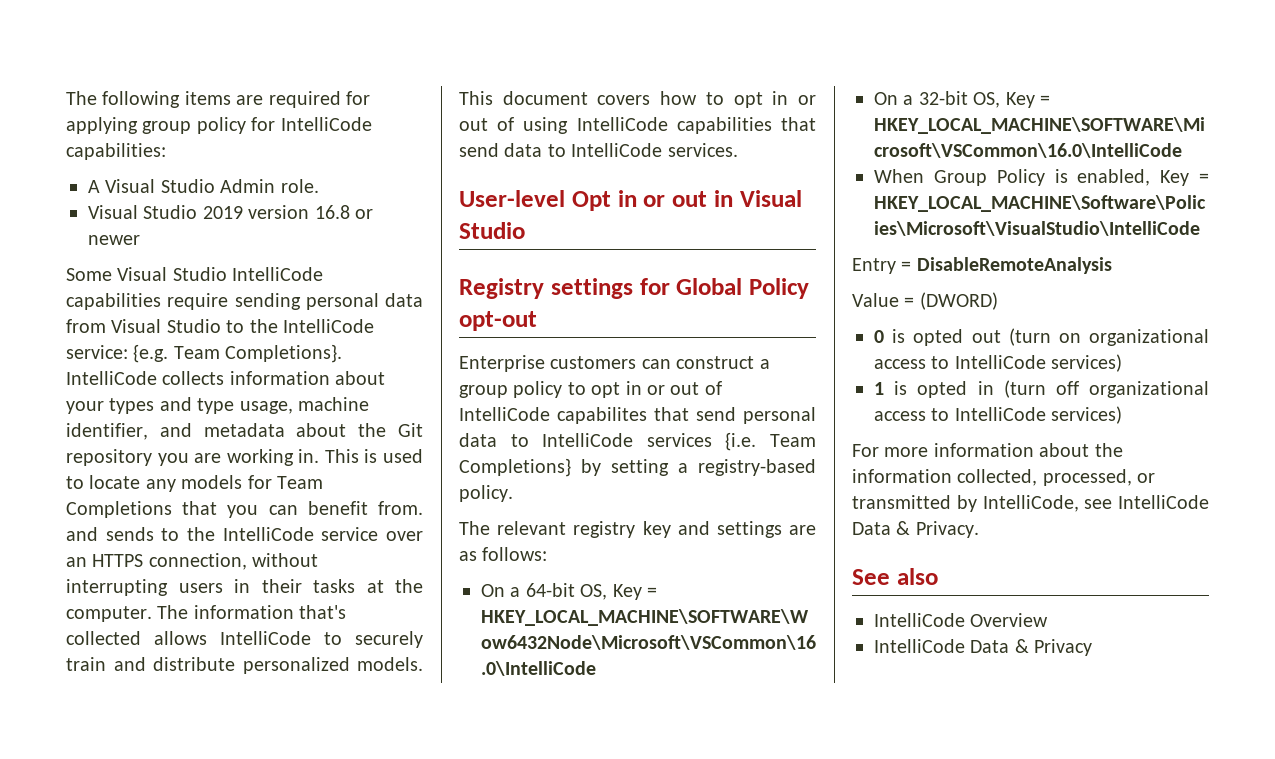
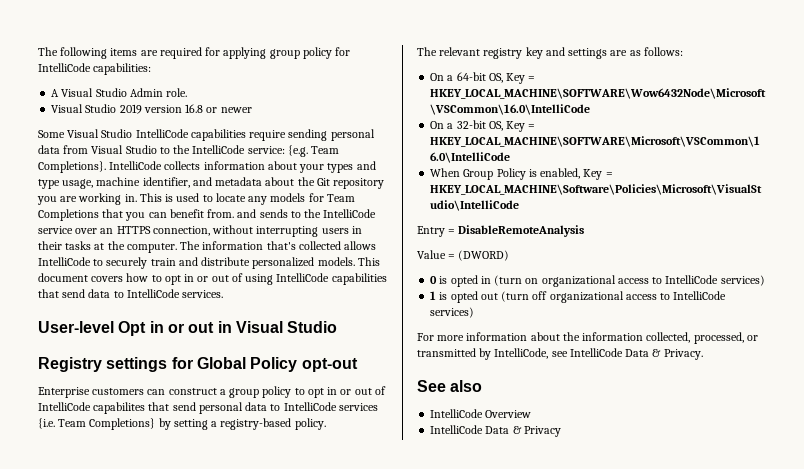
- 0 is opted out (turn on organizational access to IntelliCode services)
+ 0 is opted in (turn on organizational access to IntelliCode services)
- 1 is opted in (turn off organizational access to IntelliCode services)
+ 1 is opted out (turn off organizational access to IntelliCode services)

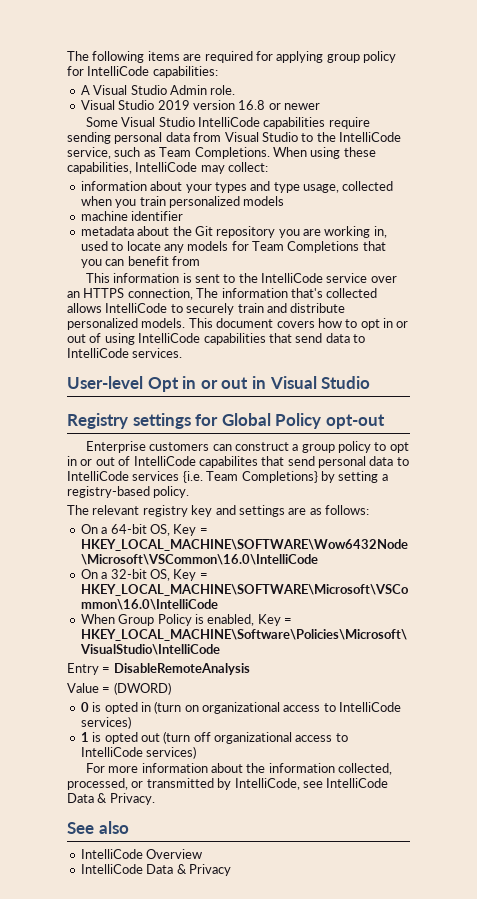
- Some Visual Studio IntelliCode capabilities require sending personal data from Visual Studio to the IntelliCode service: {e.g. Team Completions}. IntelliCode collects information about your types and type usage, machine identifier, and metadata about the Git repository you are working in. This is used to locate any models for Team Completions that you can benefit from. and sends to the IntelliCode service over an HTTPS connection, without interrupting users in their tasks at the computer. The information that's collected allows IntelliCode to securely train and distribute personalized models.
+ Some Visual Studio IntelliCode capabilities require sending personal data from Visual Studio to the IntelliCode service, such as Team Completions. When using these capabilities, IntelliCode may collect:
+ information about your types and type usage, collected when you train personalized models
+ machine identifier
+ metadata about the Git repository you are working in, used to locate any models for Team Completions that you can benefit from
+ This information is sent to the IntelliCode service over an HTTPS connection, The information that's collected allows IntelliCode to securely train and distribute personalized models.

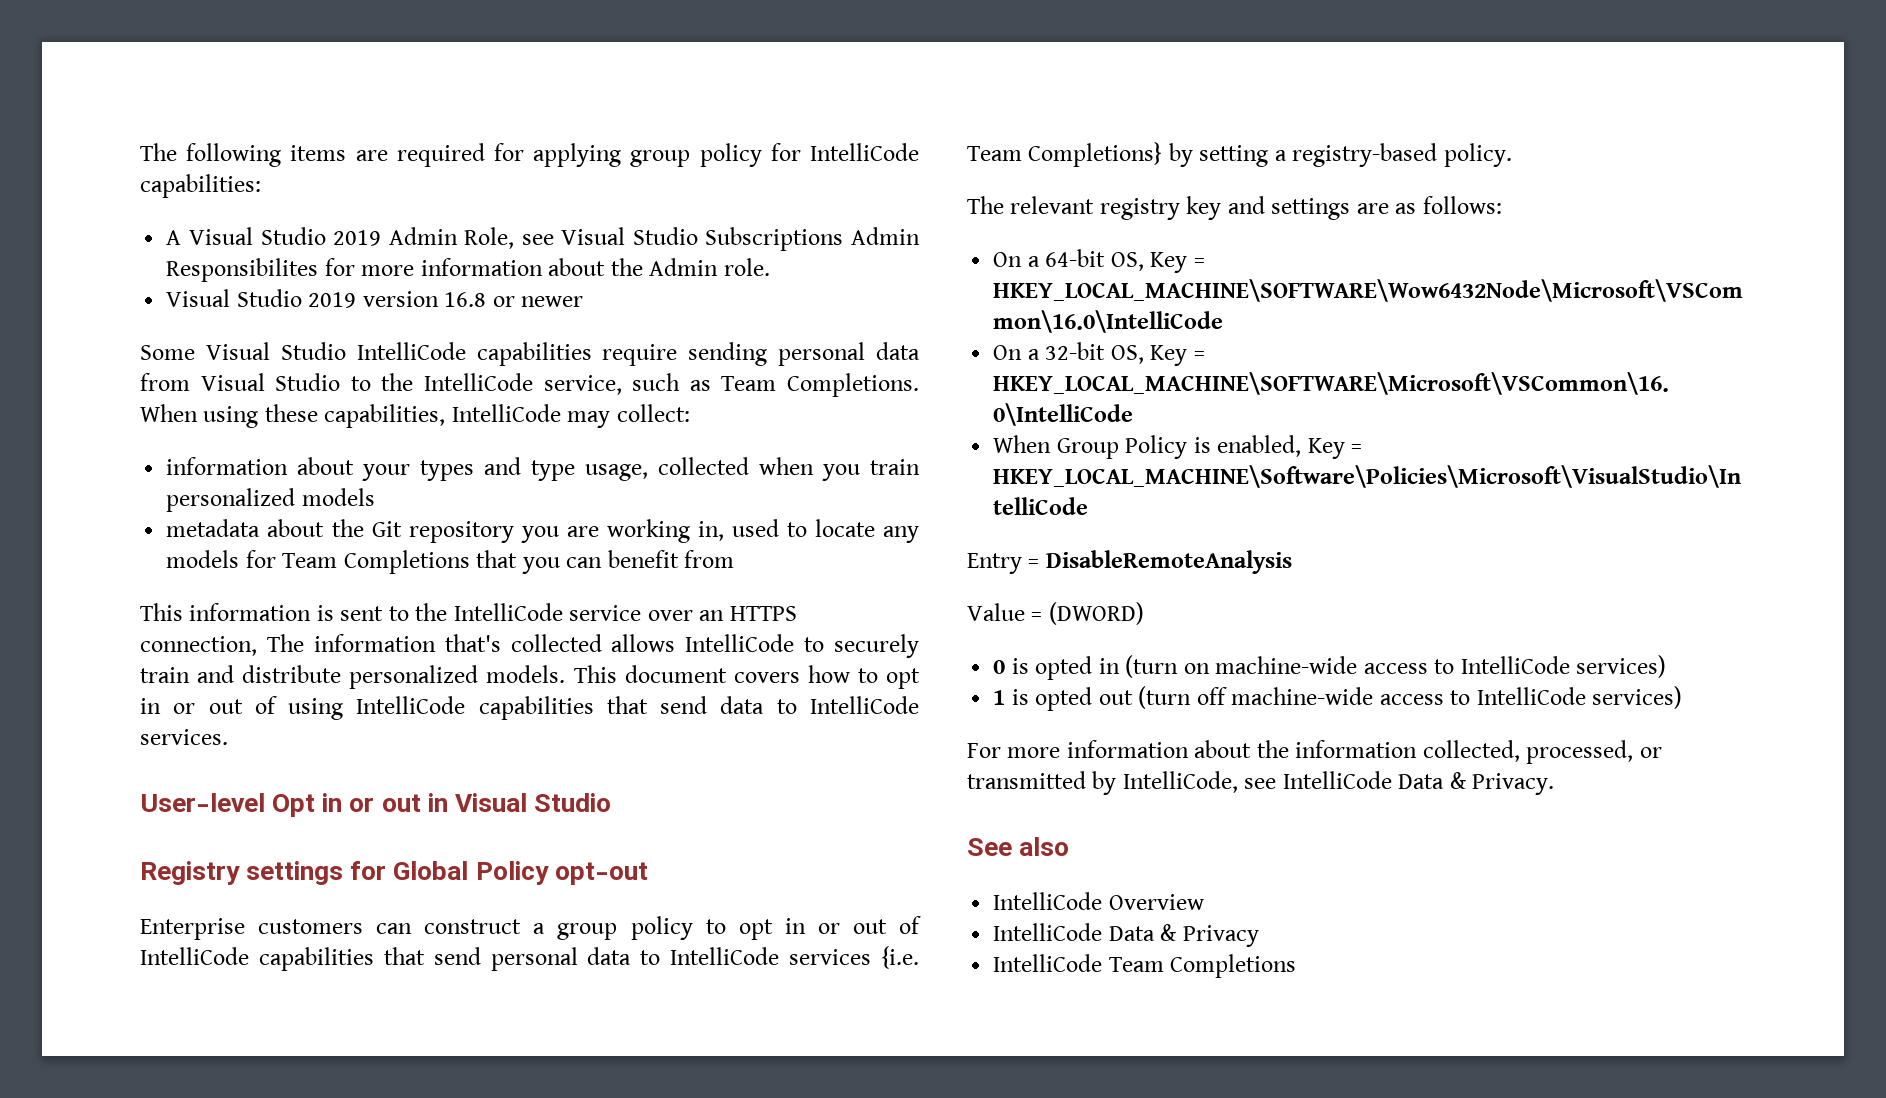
- A Visual Studio Admin role.
+ A Visual Studio 2019 Admin Role, see Visual Studio Subscriptions Admin Responsibilites for more information about the Admin role.
- machine identifier
- Enterprise customers can construct a group policy to opt in or out of IntelliCode capabilites that send personal data to IntelliCode services {i.e. Team Completions} by setting a registry-based policy.
+ Enterprise customers can construct a group policy to opt in or out of IntelliCode capabilities that send personal data to IntelliCode services {i.e. Team Completions} by setting a registry-based policy.
- 0 is opted in (turn on organizational access to IntelliCode services)
+ 0 is opted in (turn on machine-wide access to IntelliCode services)
- 1 is opted out (turn off organizational access to IntelliCode services)
+ 1 is opted out (turn off machine-wide access to IntelliCode services)
+ IntelliCode Team Completions

